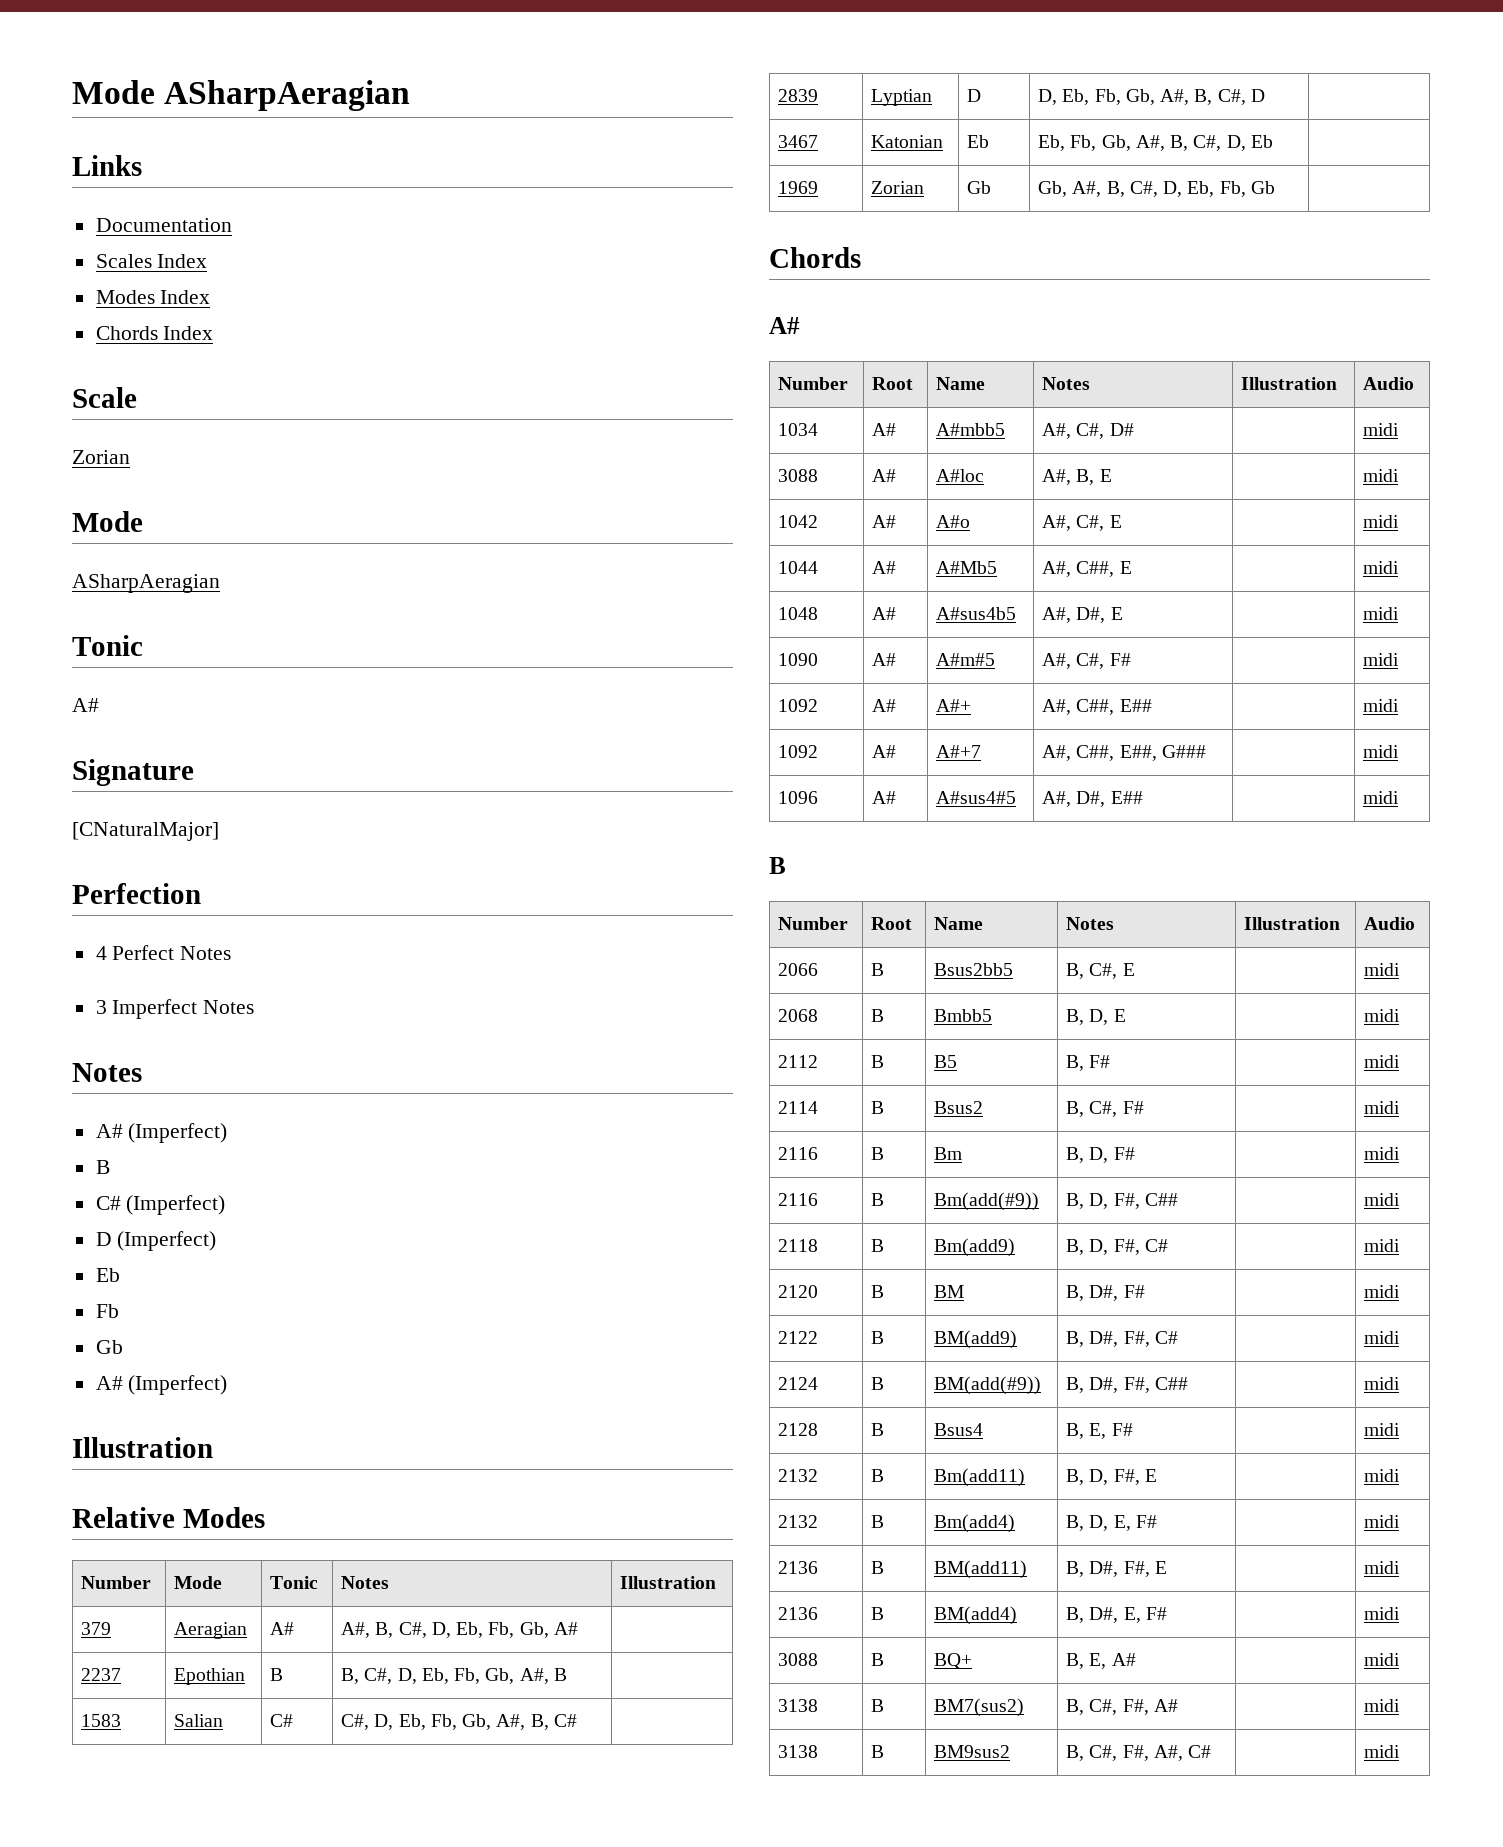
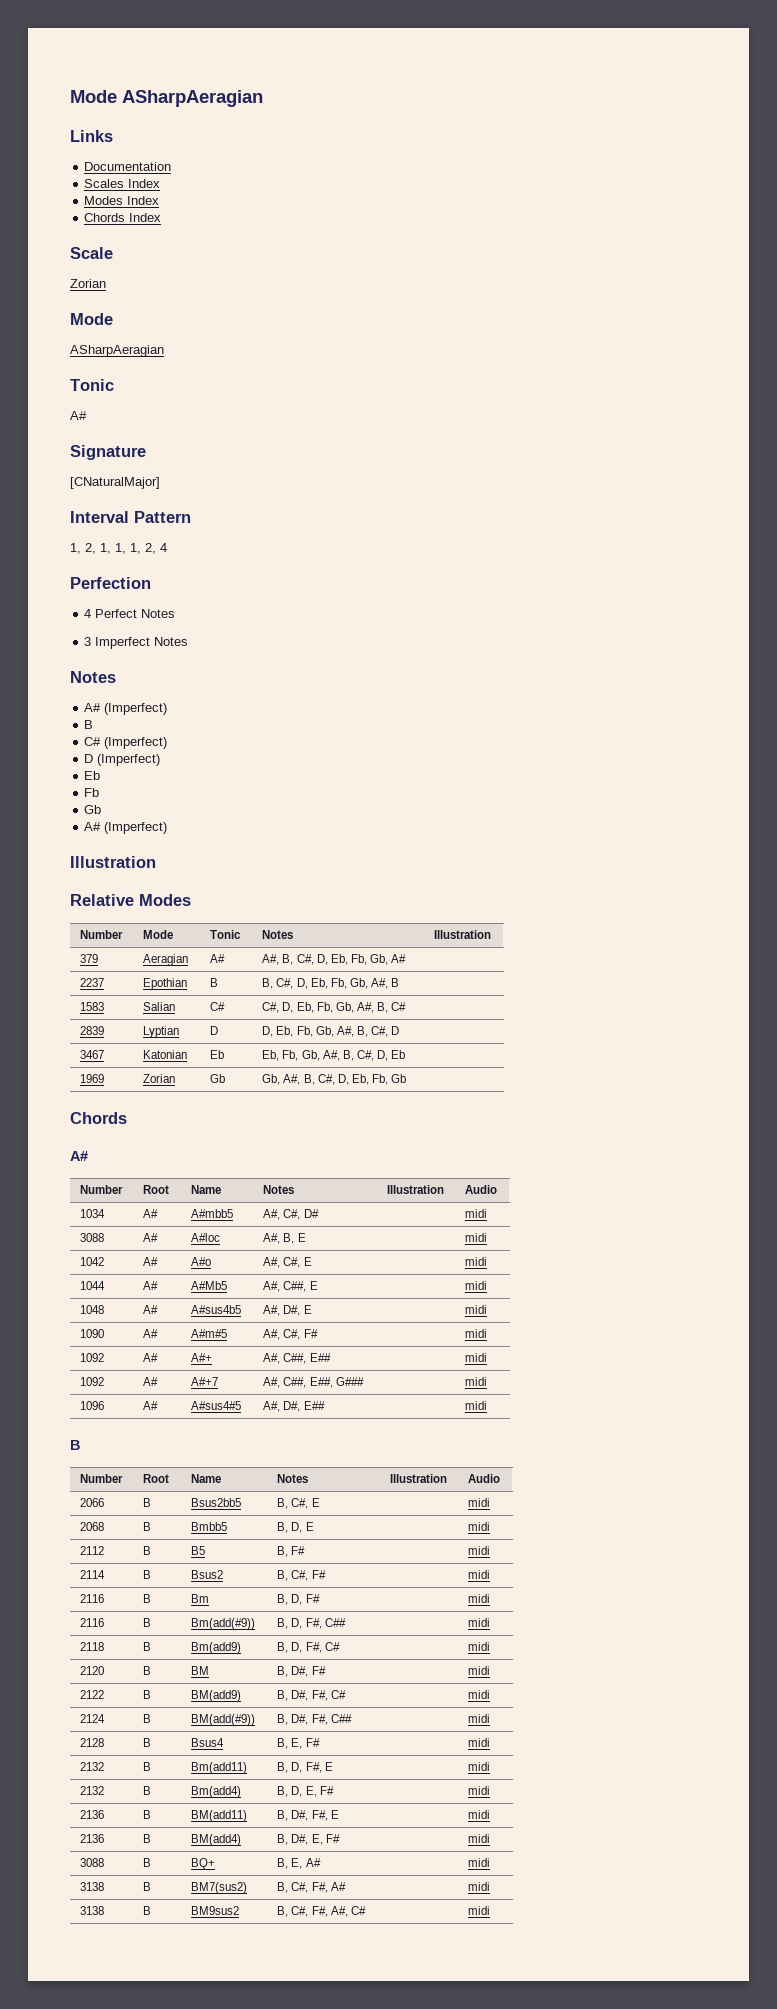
+ Interval Pattern
+ 1, 2, 1, 1, 1, 2, 4

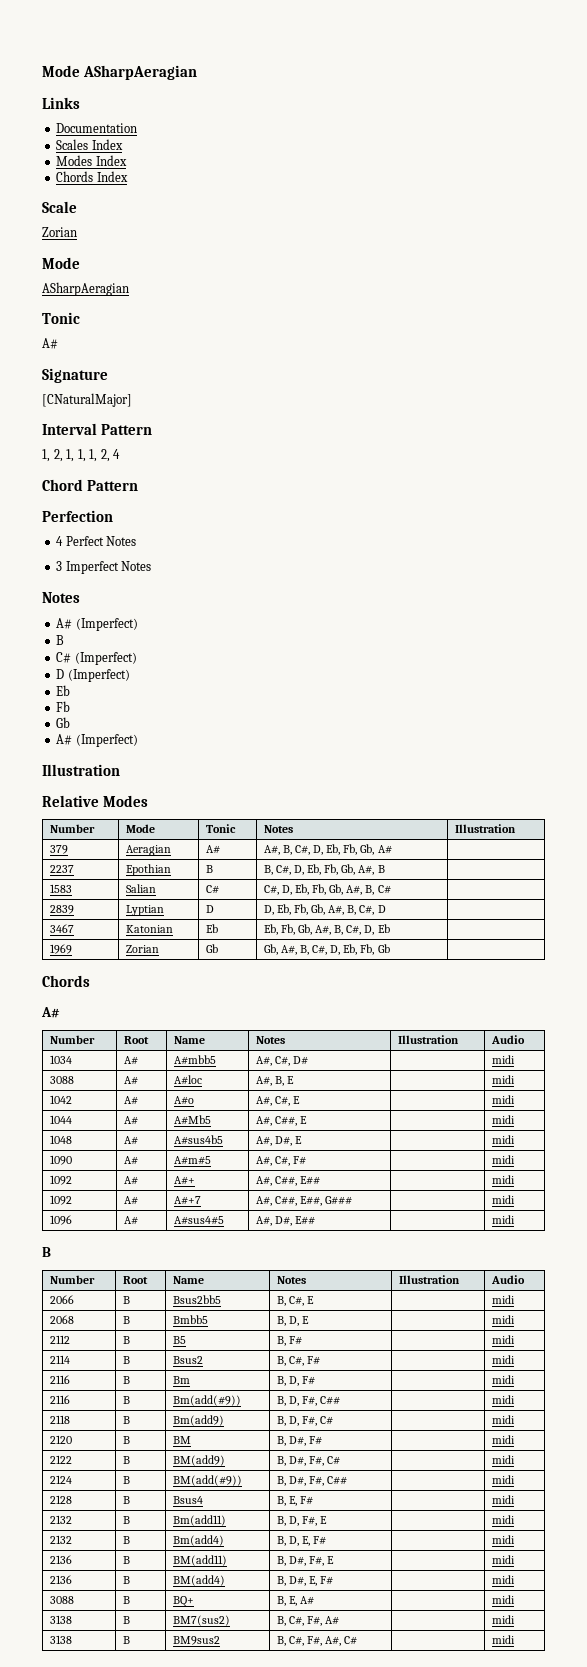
+ Chord Pattern

